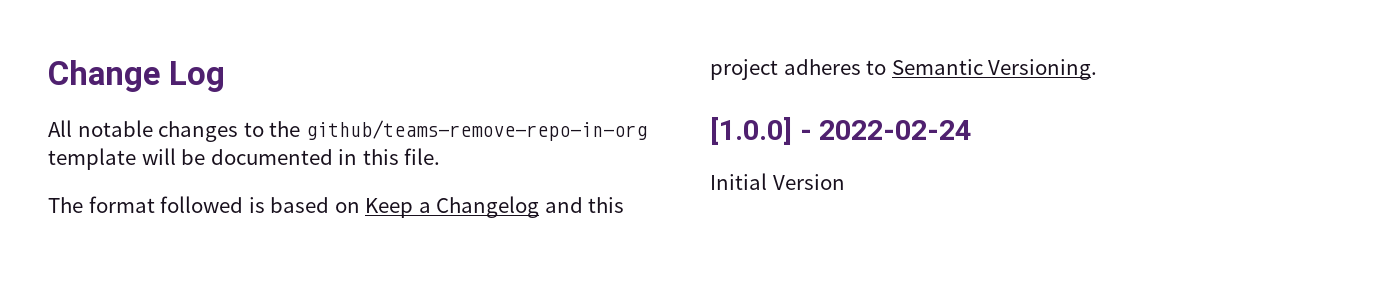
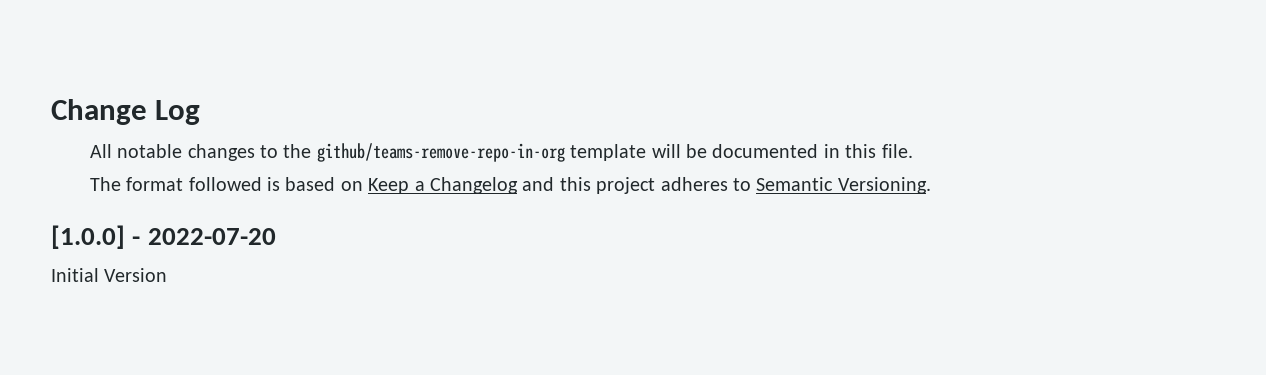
- [1.0.0] - 2022-02-24
+ [1.0.0] - 2022-07-20

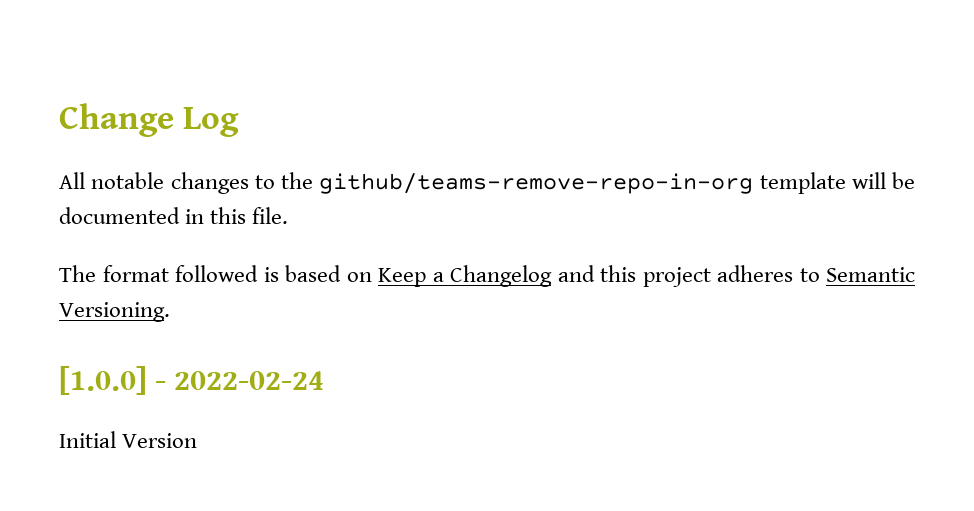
- [1.0.0] - 2022-07-20
+ [1.0.0] - 2022-02-24

